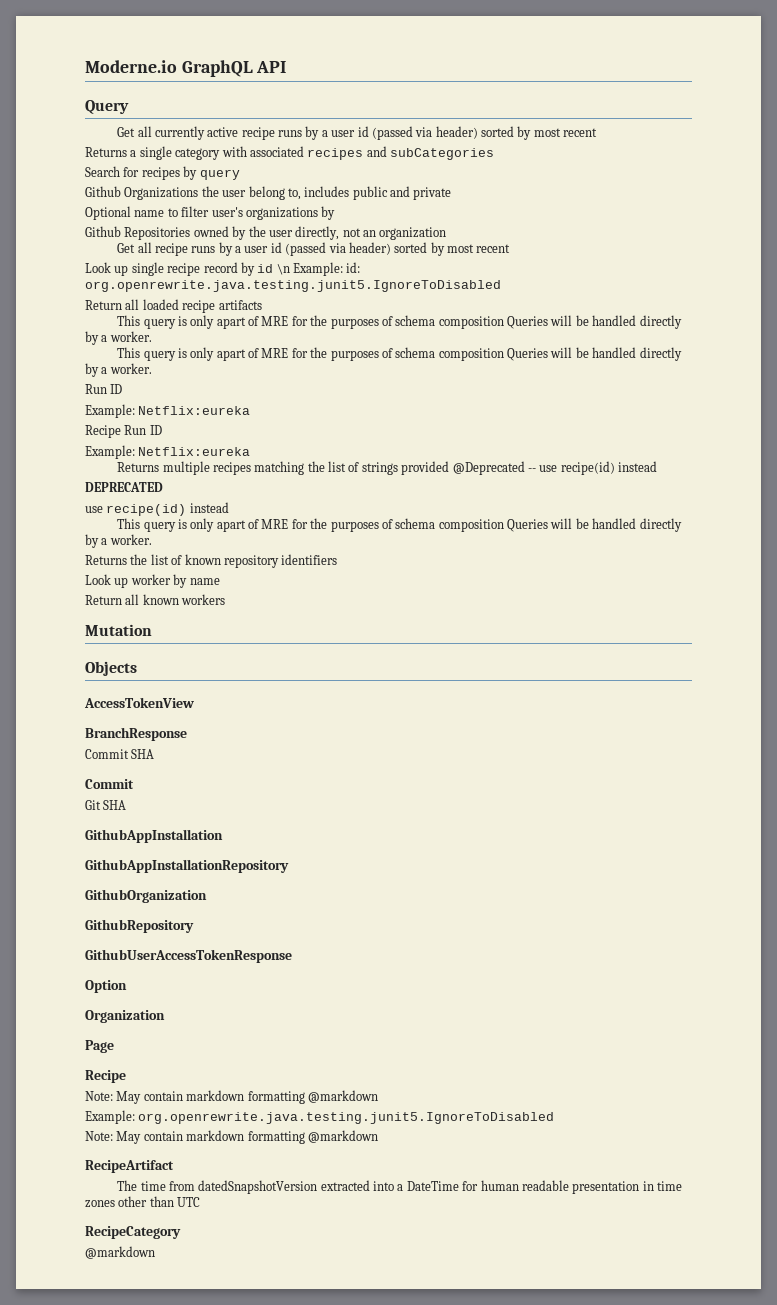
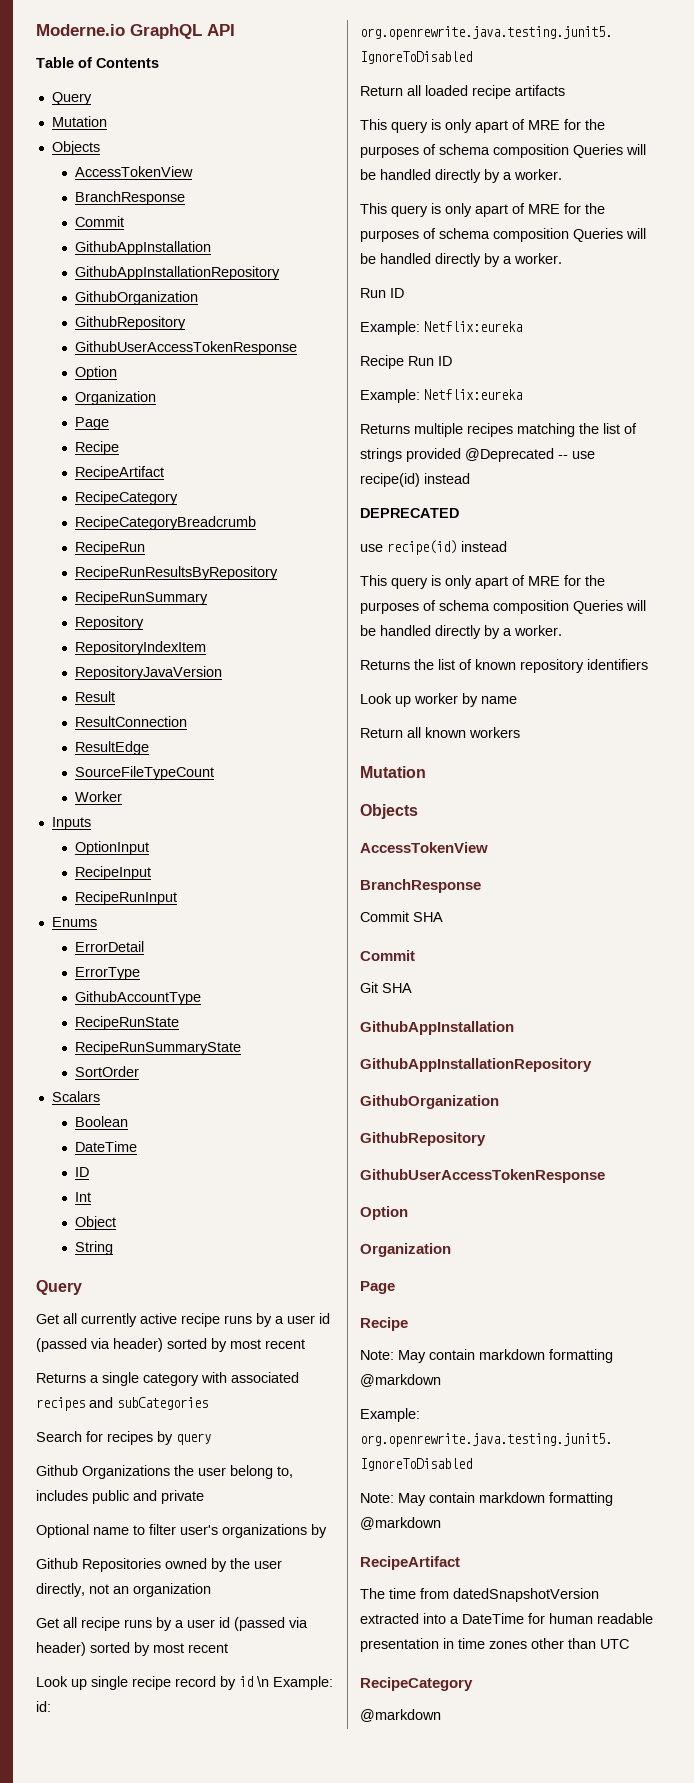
+ Table of Contents
+ Query
+ Mutation
+ Objects
+ AccessTokenView
+ BranchResponse
+ Commit
+ GithubAppInstallation
+ GithubAppInstallationRepository
+ GithubOrganization
+ GithubRepository
+ GithubUserAccessTokenResponse
+ Option
+ Organization
+ Page
+ Recipe
+ RecipeArtifact
+ RecipeCategory
+ RecipeCategoryBreadcrumb
+ RecipeRun
+ RecipeRunResultsByRepository
+ RecipeRunSummary
+ Repository
+ RepositoryIndexItem
+ RepositoryJavaVersion
+ Result
+ ResultConnection
+ ResultEdge
+ SourceFileTypeCount
+ Worker
+ Inputs
+ OptionInput
+ RecipeInput
+ RecipeRunInput
+ Enums
+ ErrorDetail
+ ErrorType
+ GithubAccountType
+ RecipeRunState
+ RecipeRunSummaryState
+ SortOrder
+ Scalars
+ Boolean
+ DateTime
+ ID
+ Int
+ Object
+ String

